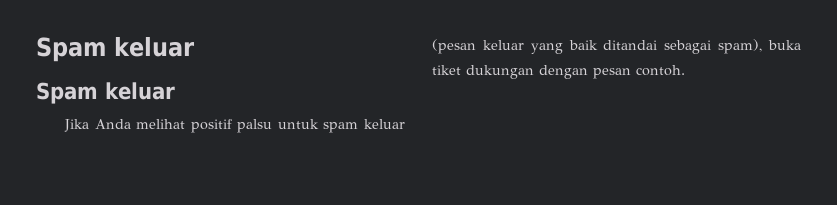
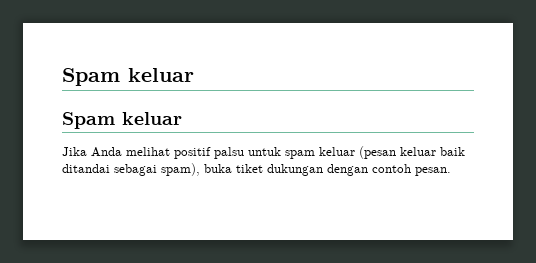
- Jika Anda melihat positif palsu untuk spam keluar (pesan keluar yang baik ditandai sebagai spam), buka tiket dukungan dengan pesan contoh.
+ Jika Anda melihat positif palsu untuk spam keluar (pesan keluar baik ditandai sebagai spam), buka tiket dukungan dengan contoh pesan.

